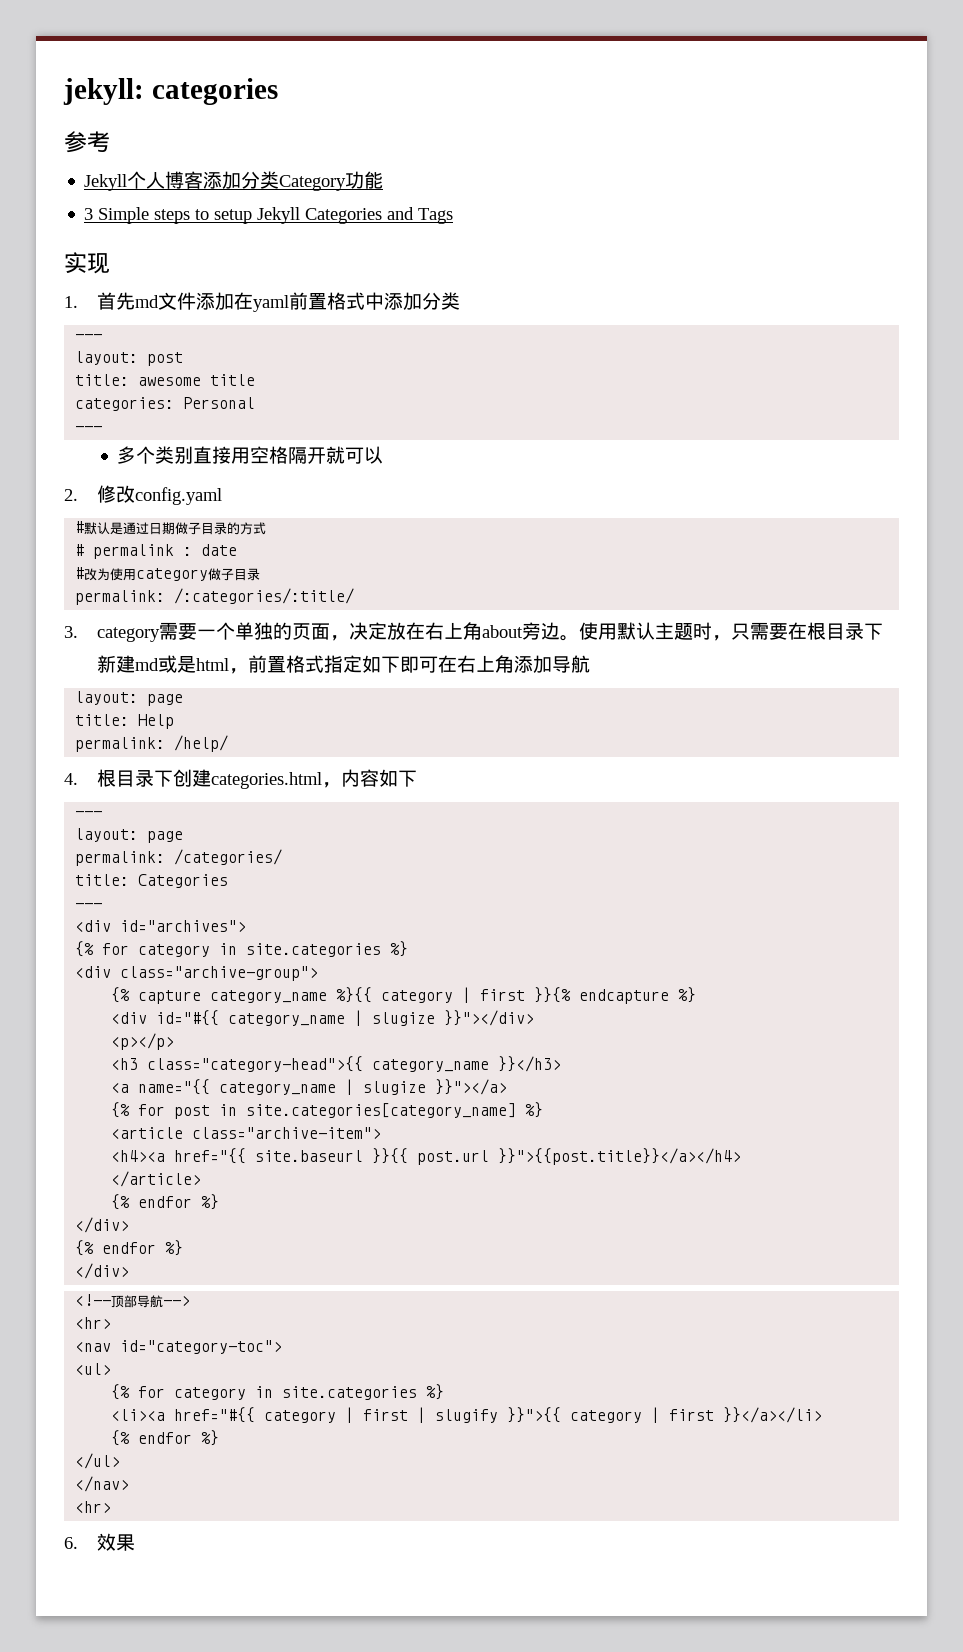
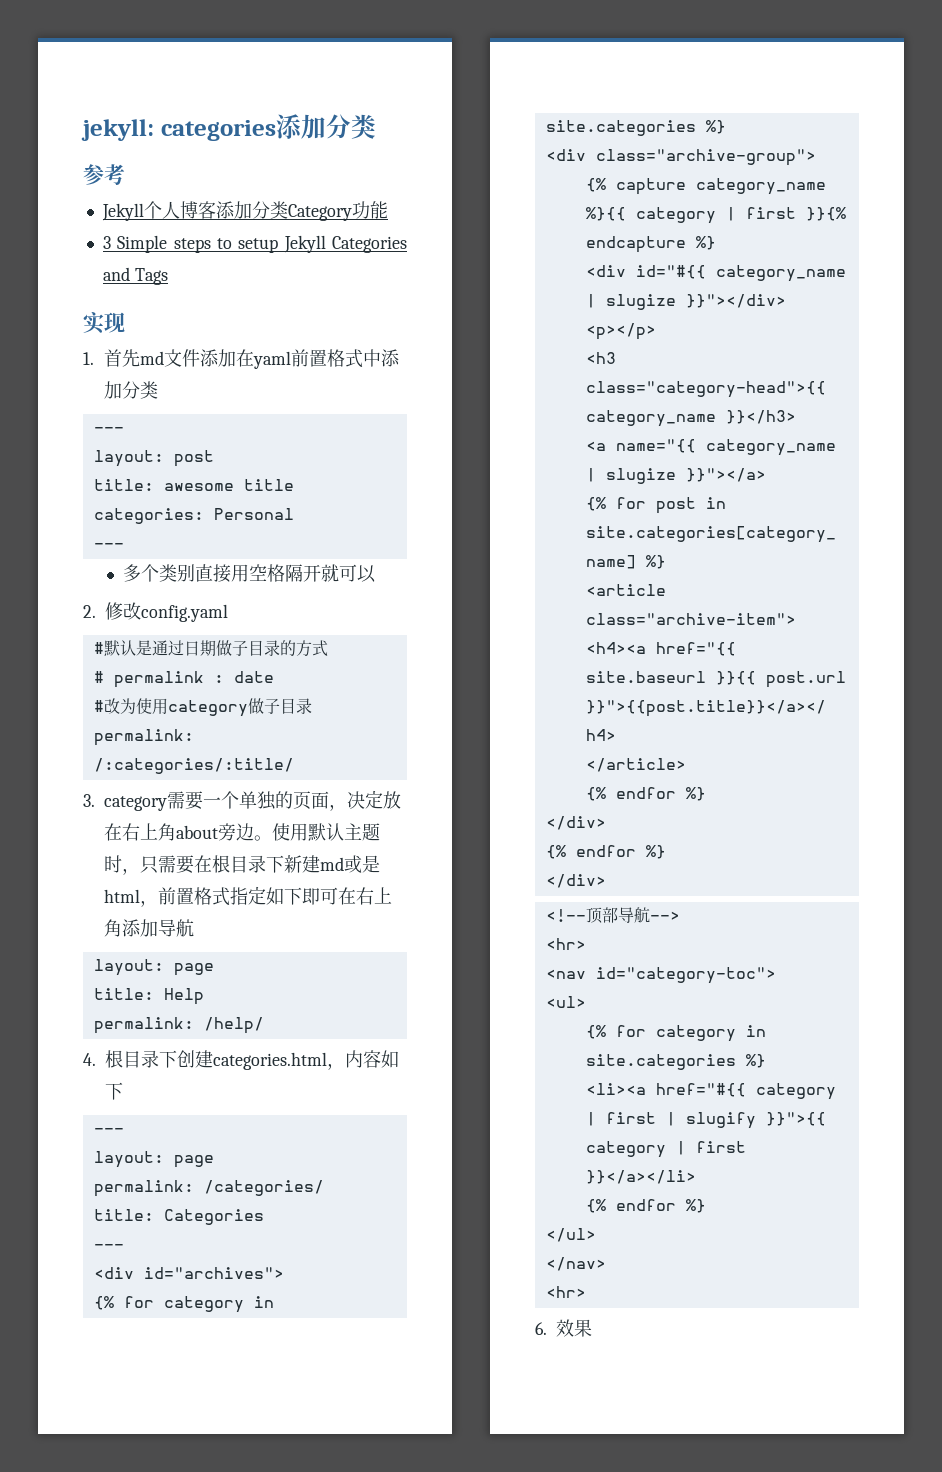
- jekyll: categories
+ jekyll: categories添加分类

